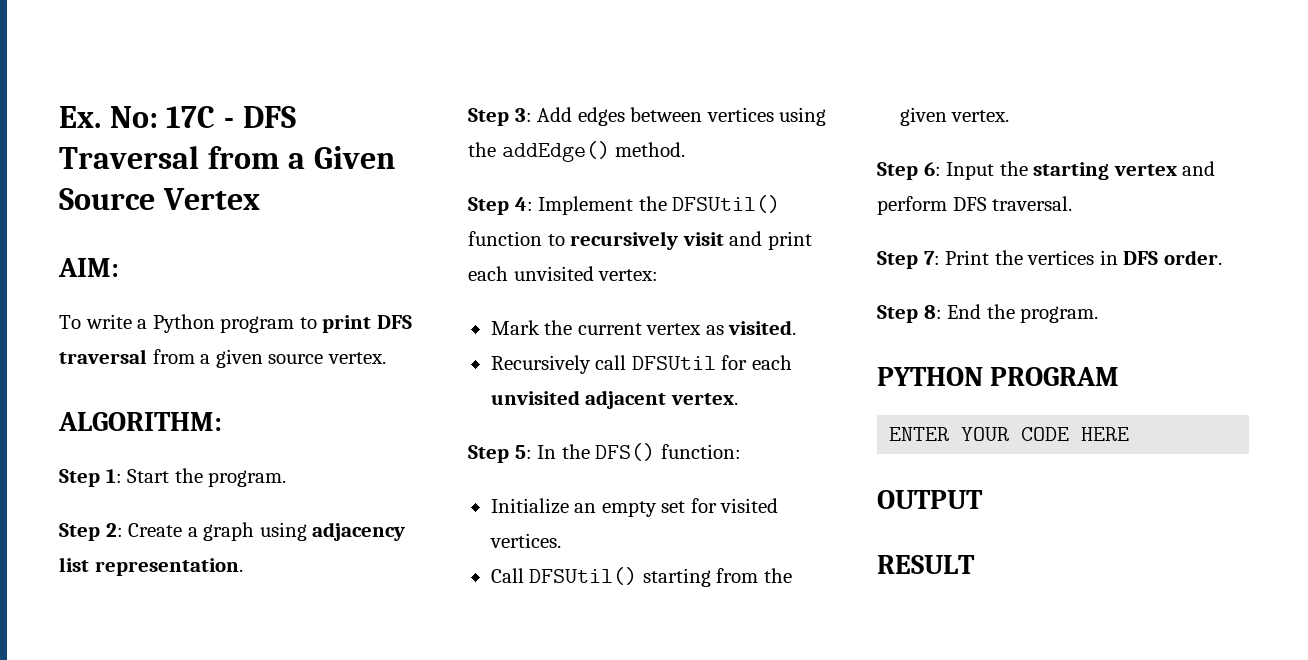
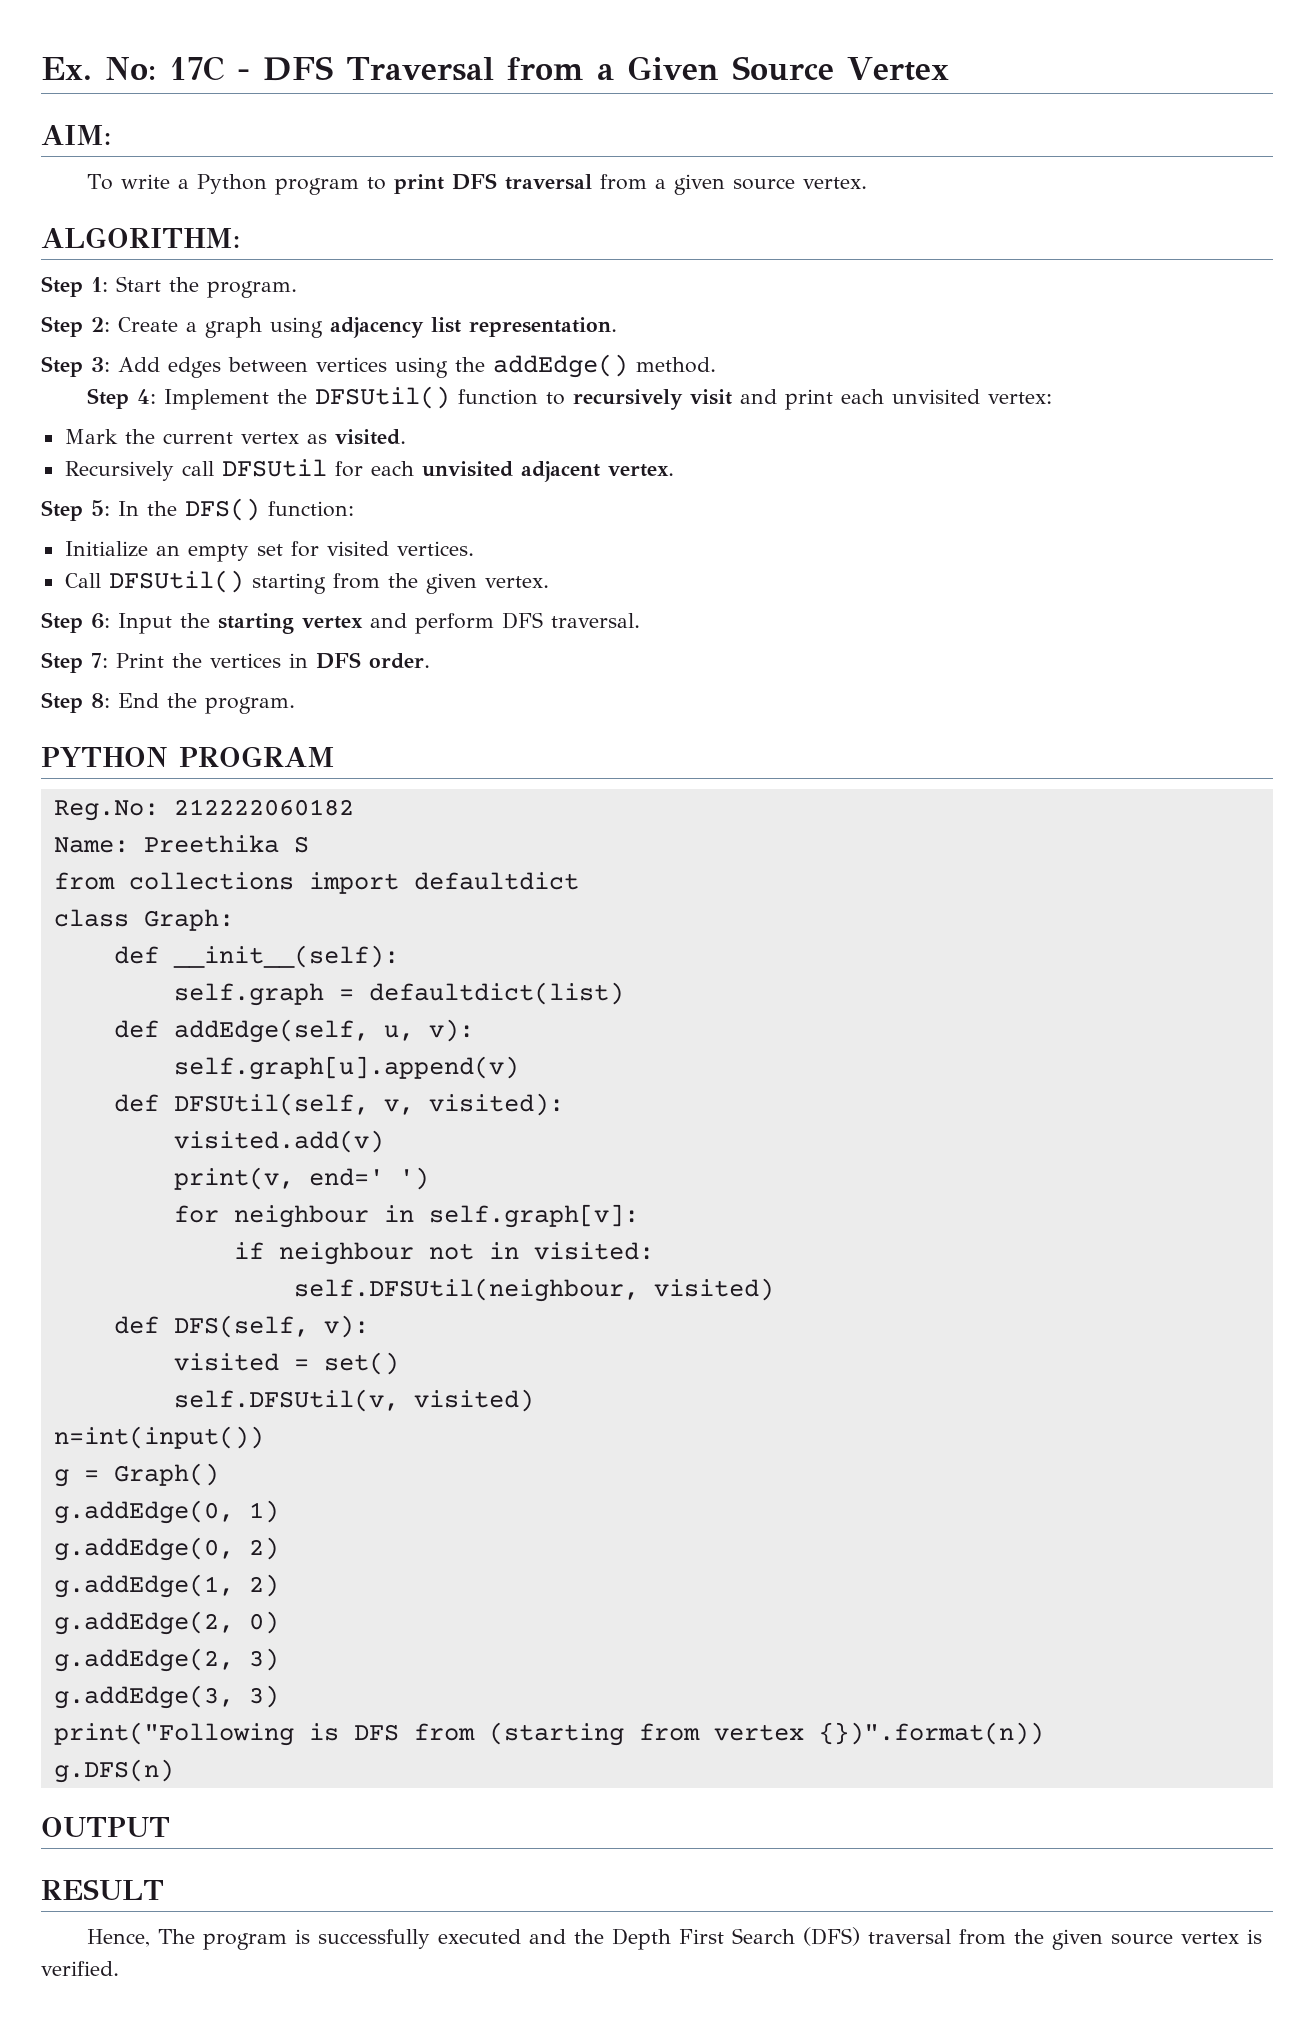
- ENTER YOUR CODE HERE
+ Reg.No: 212222060182
+ Name: Preethika S
+ from collections import defaultdict
+ class Graph:
+ def __init__(self):
+ self.graph = defaultdict(list)
+ def addEdge(self, u, v):
+ self.graph[u].append(v)
+ def DFSUtil(self, v, visited):
+ visited.add(v)
+ print(v, end=' ')
+ for neighbour in self.graph[v]:
+ if neighbour not in visited:
+ self.DFSUtil(neighbour, visited)
+ def DFS(self, v):
+ visited = set()
+ self.DFSUtil(v, visited)
+ n=int(input())
+ g = Graph()
+ g.addEdge(0, 1)
+ g.addEdge(0, 2)
+ g.addEdge(1, 2)
+ g.addEdge(2, 0)
+ g.addEdge(2, 3)
+ g.addEdge(3, 3)
+ print("Following is DFS from (starting from vertex {})".format(n))
+ g.DFS(n)
  OUTPUT
  RESULT
+ Hence, The program is successfully executed and the Depth First Search (DFS) traversal from the given source vertex is verified.

